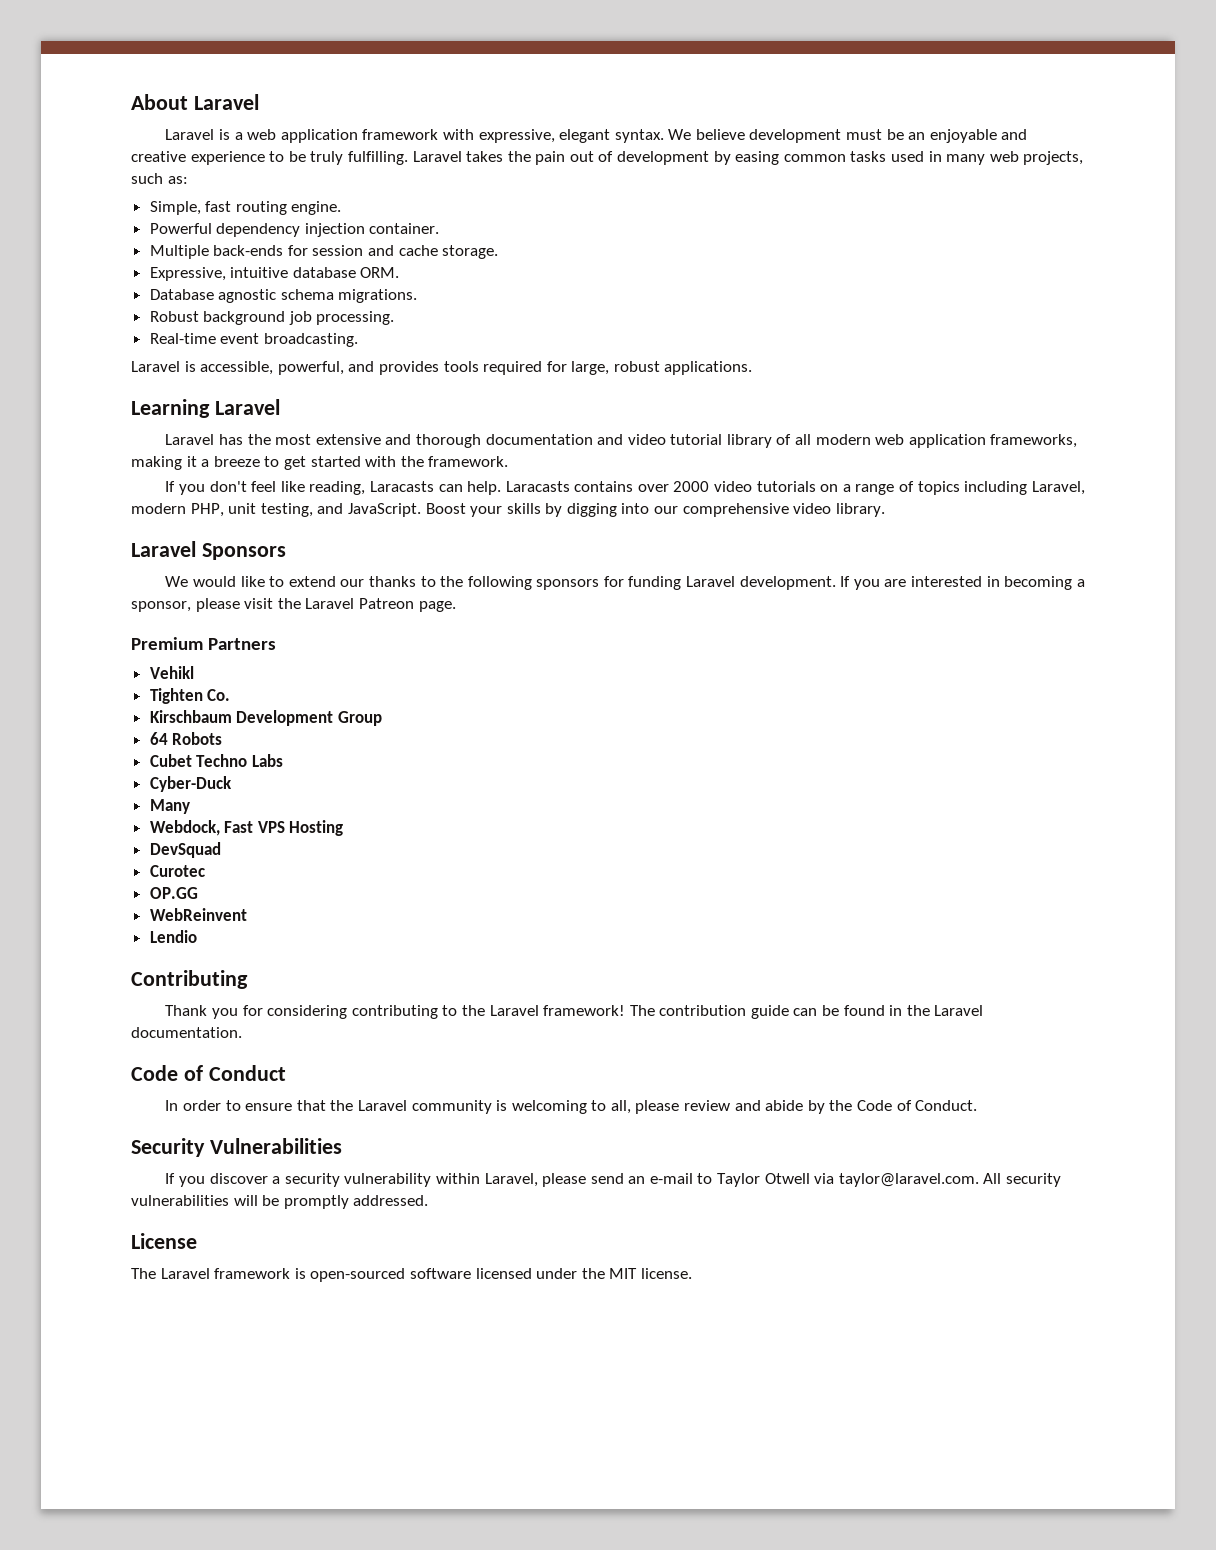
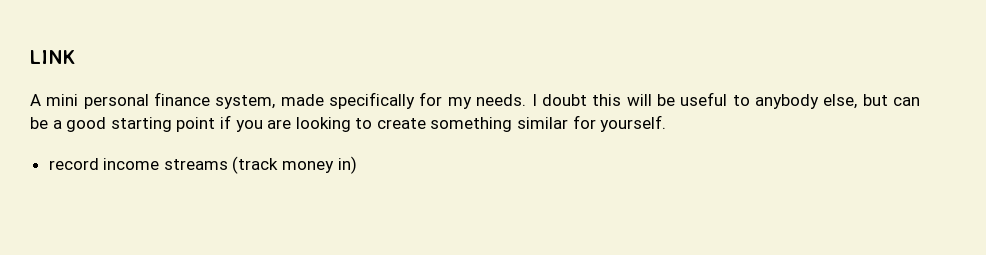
- About Laravel
- Laravel is a web application framework with expressive, elegant syntax. We believe development must be an enjoyable and creative experience to be truly fulfilling. Laravel takes the pain out of development by easing common tasks used in many web projects, such as:
- Simple, fast routing engine.
- Powerful dependency injection container.
- Multiple back-ends for session and cache storage.
- Expressive, intuitive database ORM.
- Database agnostic schema migrations.
- Robust background job processing.
- Real-time event broadcasting.
- Laravel is accessible, powerful, and provides tools required for large, robust applications.
- Learning Laravel
- Laravel has the most extensive and thorough documentation and video tutorial library of all modern web application frameworks, making it a breeze to get started with the framework.
- If you don't feel like reading, Laracasts can help. Laracasts contains over 2000 video tutorials on a range of topics including Laravel, modern PHP, unit testing, and JavaScript. Boost your skills by digging into our comprehensive video library.
- Laravel Sponsors
- We would like to extend our thanks to the following sponsors for funding Laravel development. If you are interested in becoming a sponsor, please visit the Laravel Patreon page.
- Premium Partners
- Vehikl
- Tighten Co.
- Kirschbaum Development Group
- 64 Robots
- Cubet Techno Labs
- Cyber-Duck
- Many
- Webdock, Fast VPS Hosting
- DevSquad
- Curotec
- OP.GG
- WebReinvent
- Lendio
- Contributing
- Thank you for considering contributing to the Laravel framework! The contribution guide can be found in the Laravel documentation.
- Code of Conduct
- In order to ensure that the Laravel community is welcoming to all, please review and abide by the Code of Conduct.
- Security Vulnerabilities
- If you discover a security vulnerability within Laravel, please send an e-mail to Taylor Otwell via taylor@laravel.com. All security vulnerabilities will be promptly addressed.
- License
- The Laravel framework is open-sourced software licensed under the MIT license.
+ LINK
+ A mini personal finance system, made specifically for my needs. I doubt this will be useful to anybody else, but can be a good starting point if you are looking to create something similar for yourself.
+ record income streams (track money in)

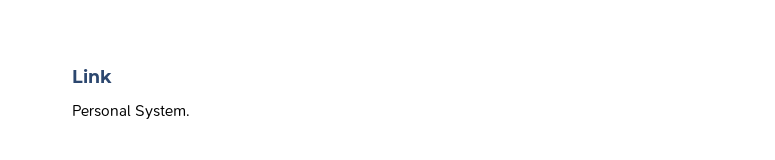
- LINK
- A mini personal finance system, made specifically for my needs. I doubt this will be useful to anybody else, but can be a good starting point if you are looking to create something similar for yourself.
- record income streams (track money in)
+ Link
+ Personal System.

